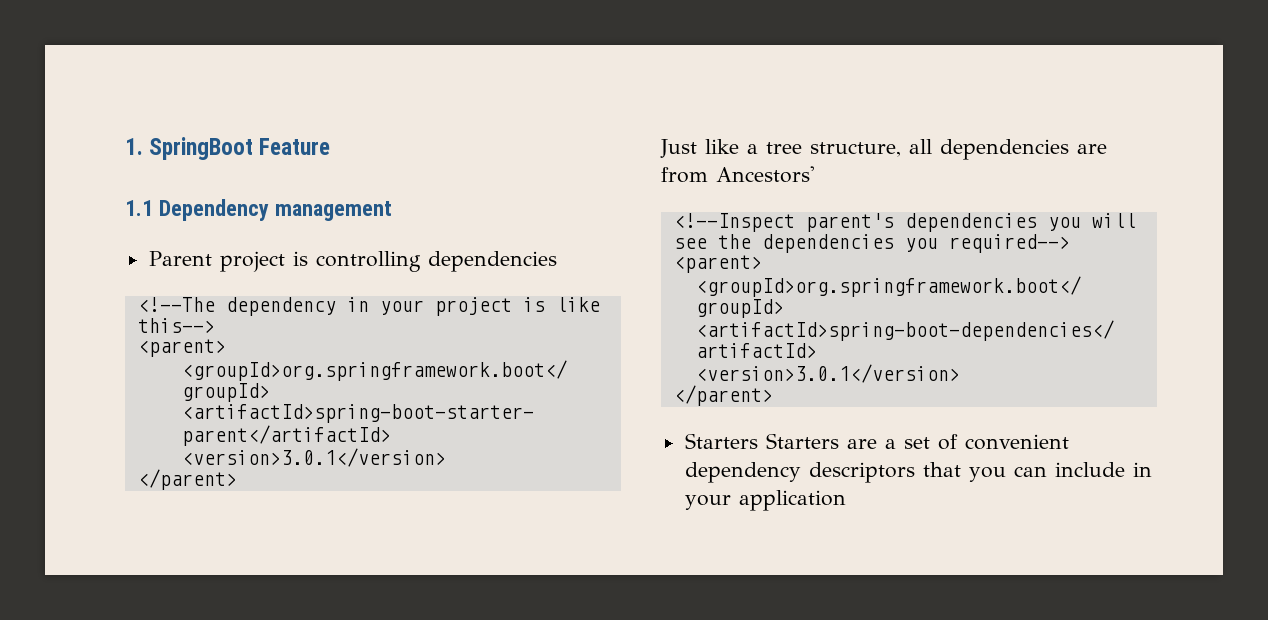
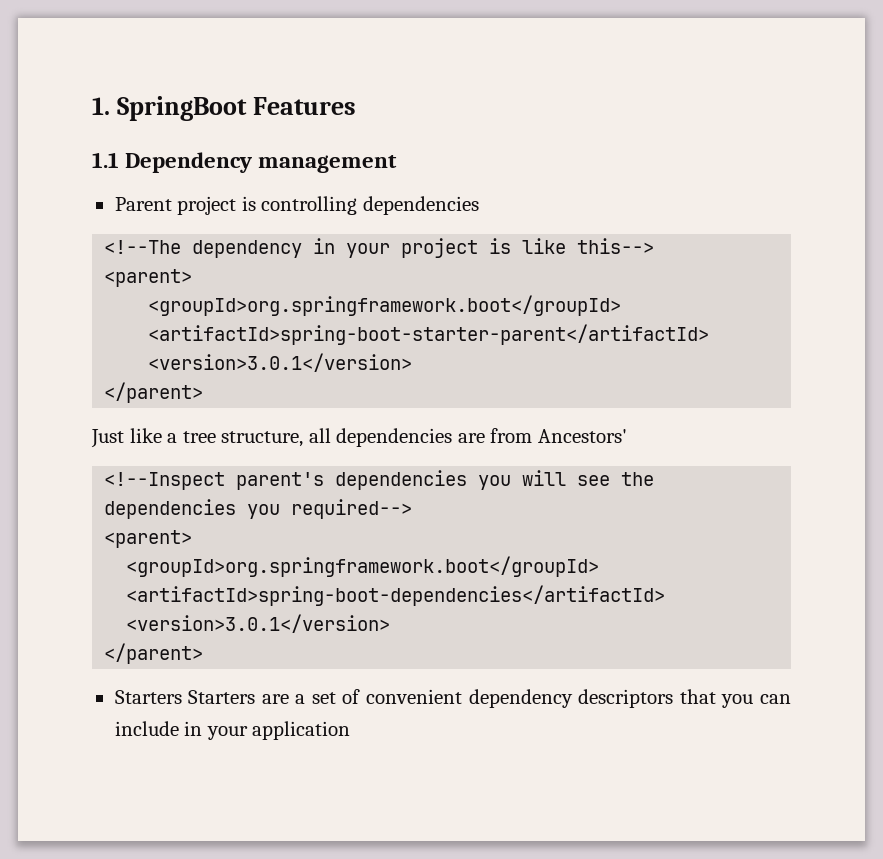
- 1. SpringBoot Feature
+ 1. SpringBoot Features

